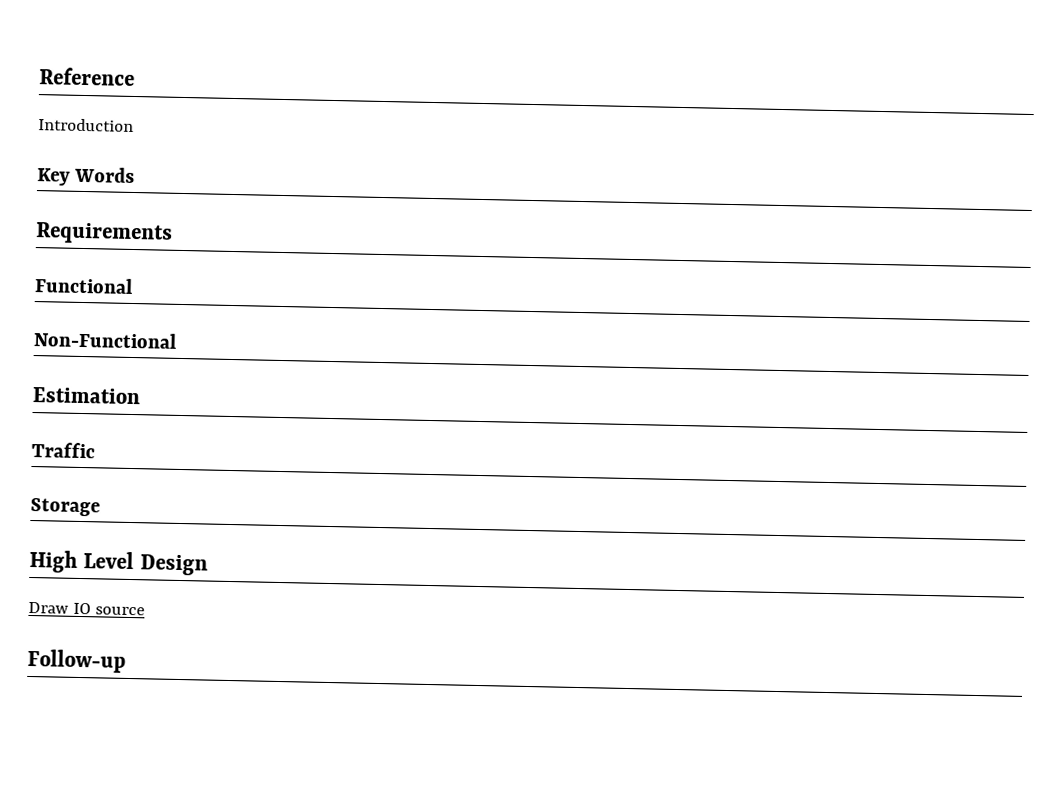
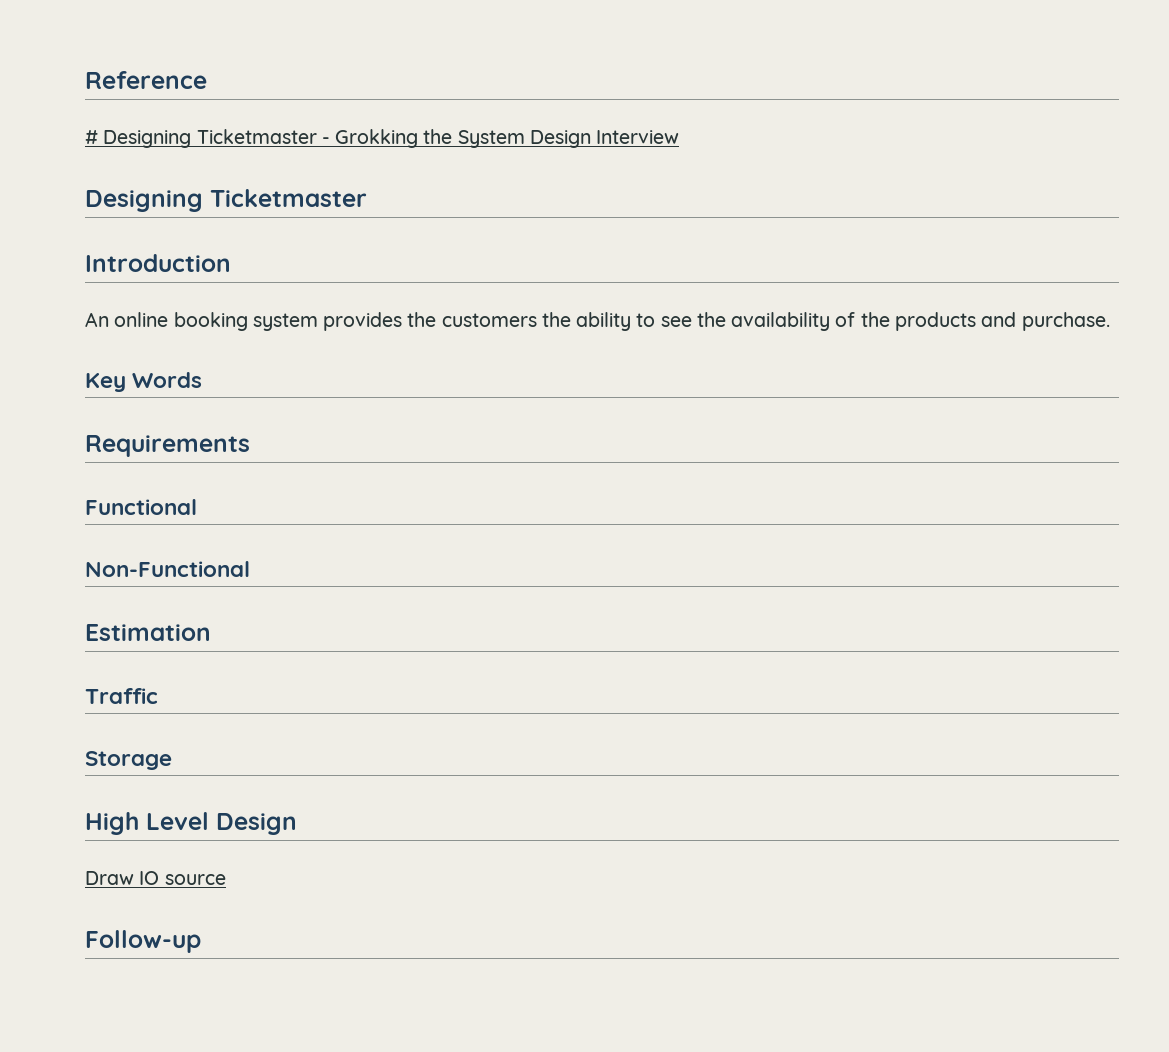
+ # Designing Ticketmaster - Grokking the System Design Interview
+ Designing Ticketmaster
  Introduction
+ An online booking system provides the customers the ability to see the availability of the products and purchase.

